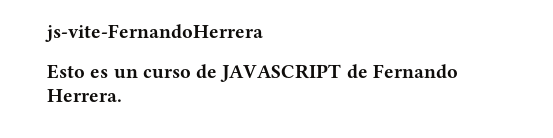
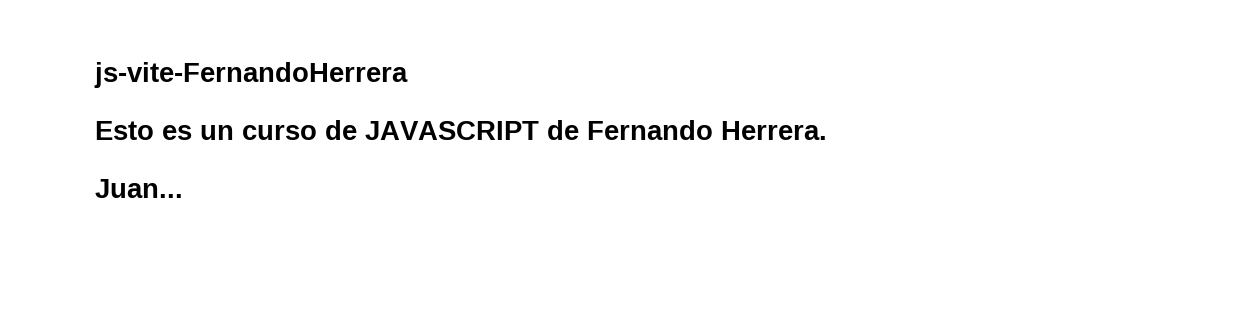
+ Juan...

